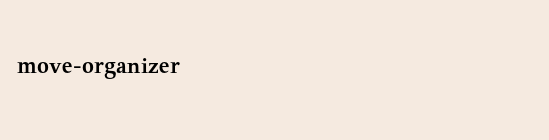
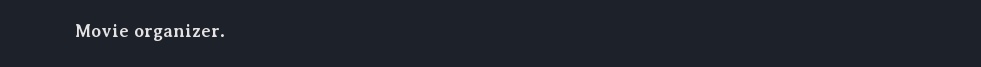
- move-organizer
+ Movie organizer.

